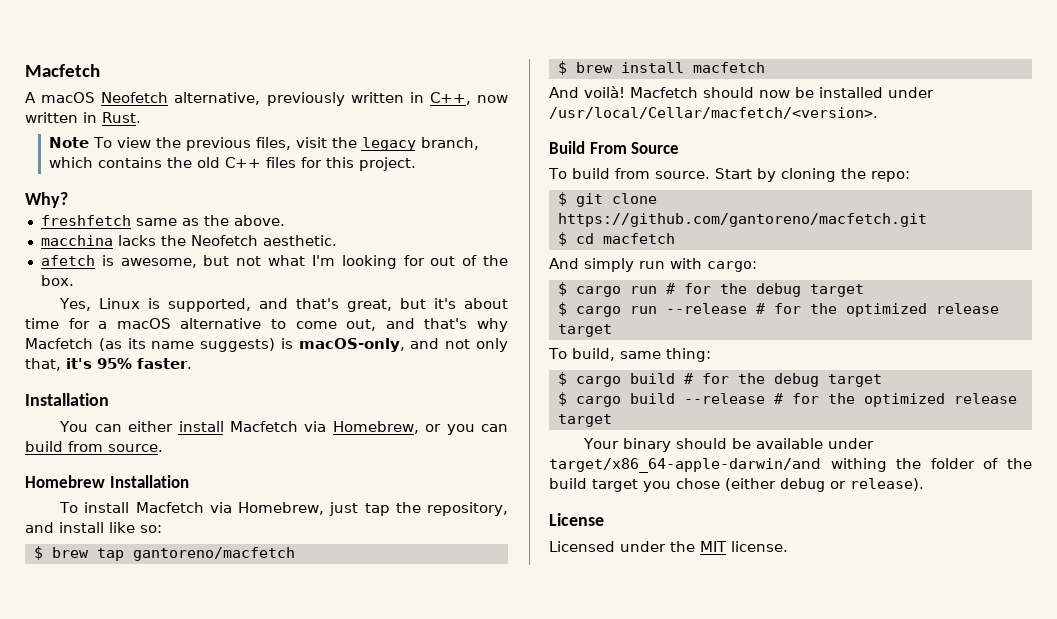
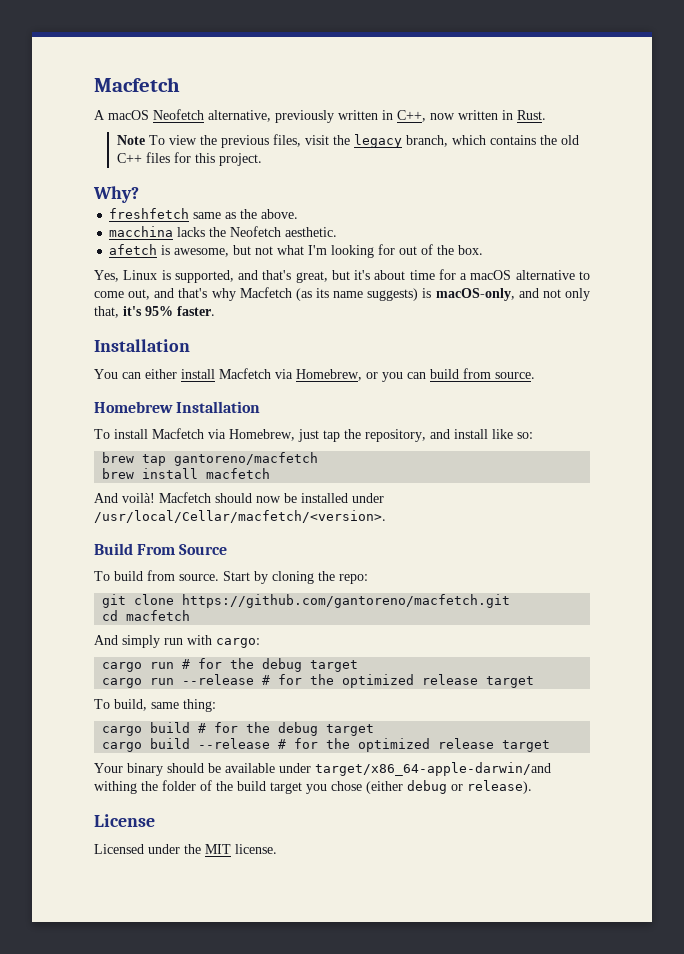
- $ brew tap gantoreno/macfetch
+ brew tap gantoreno/macfetch
- $ brew install macfetch
+ brew install macfetch
- $ git clone https://github.com/gantoreno/macfetch.git
+ git clone https://github.com/gantoreno/macfetch.git
- $ cd macfetch
+ cd macfetch
- $ cargo run # for the debug target
+ cargo run # for the debug target
- $ cargo run --release # for the optimized release target
+ cargo run --release # for the optimized release target
- $ cargo build # for the debug target
+ cargo build # for the debug target
- $ cargo build --release # for the optimized release target
+ cargo build --release # for the optimized release target

